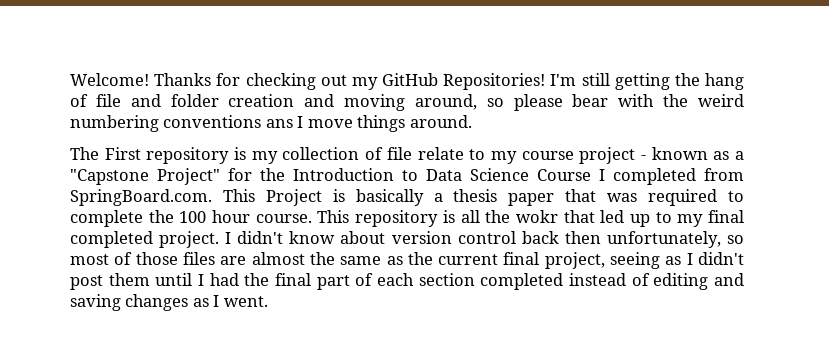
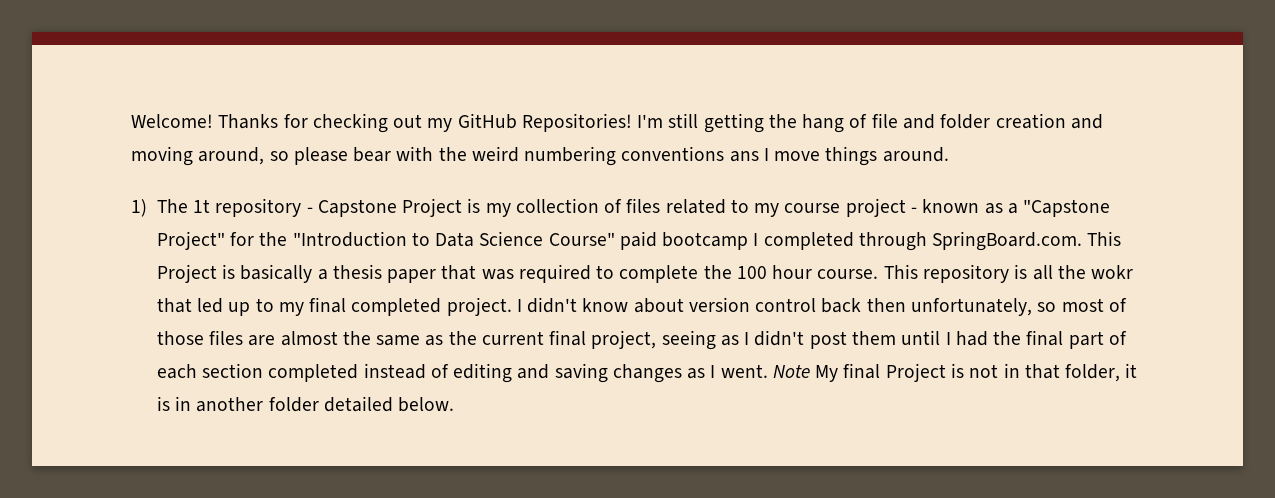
- The First repository is my collection of file relate to my course project - known as a "Capstone Project" for the Introduction to Data Science Course I completed from SpringBoard.com. This Project is basically a thesis paper that was required to complete the 100 hour course.
+ 1) The 1t repository - Capstone Project is my collection of files related to my course project - known as a "Capstone Project" for the "Introduction to Data Science Course" paid bootcamp I completed through SpringBoard.com. This Project is basically a thesis paper that was required to complete the 100 hour course.
+ Note My final Project is not in that folder, it is in another folder detailed below.

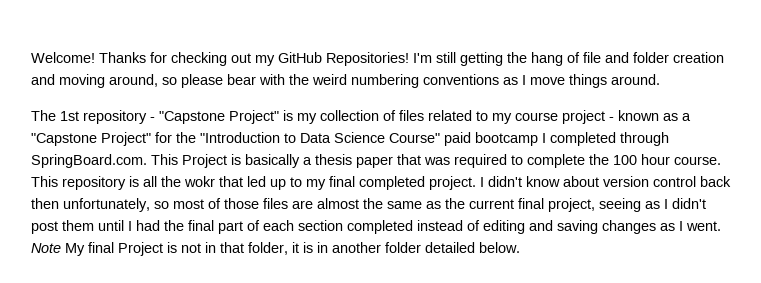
- I'm still getting the hang of file and folder creation and moving around, so please bear with the weird numbering conventions ans I move things around.
+ I'm still getting the hang of file and folder creation and moving around, so please bear with the weird numbering conventions as I move things around.
- 1) The 1t repository - Capstone Project is my collection of files related to my course project - known as a "Capstone Project" for the "Introduction to Data Science Course" paid bootcamp I completed through SpringBoard.com. This Project is basically a thesis paper that was required to complete the 100 hour course.
+ The 1st repository - "Capstone Project" is my collection of files related to my course project - known as a "Capstone Project" for the "Introduction to Data Science Course" paid bootcamp I completed through SpringBoard.com. This Project is basically a thesis paper that was required to complete the 100 hour course.

